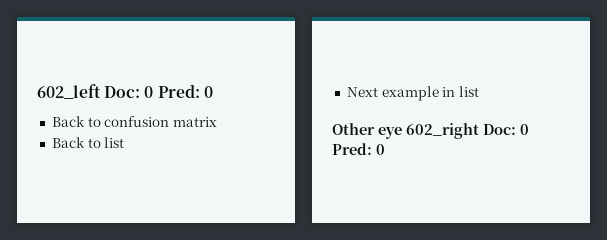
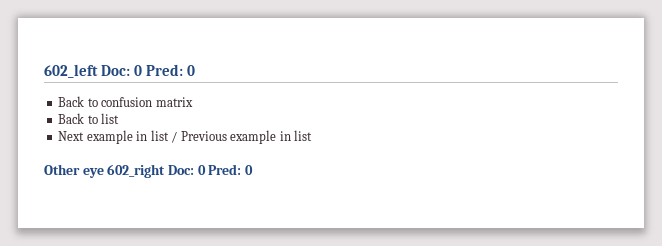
- Next example in list
+ Next example in list / Previous example in list

